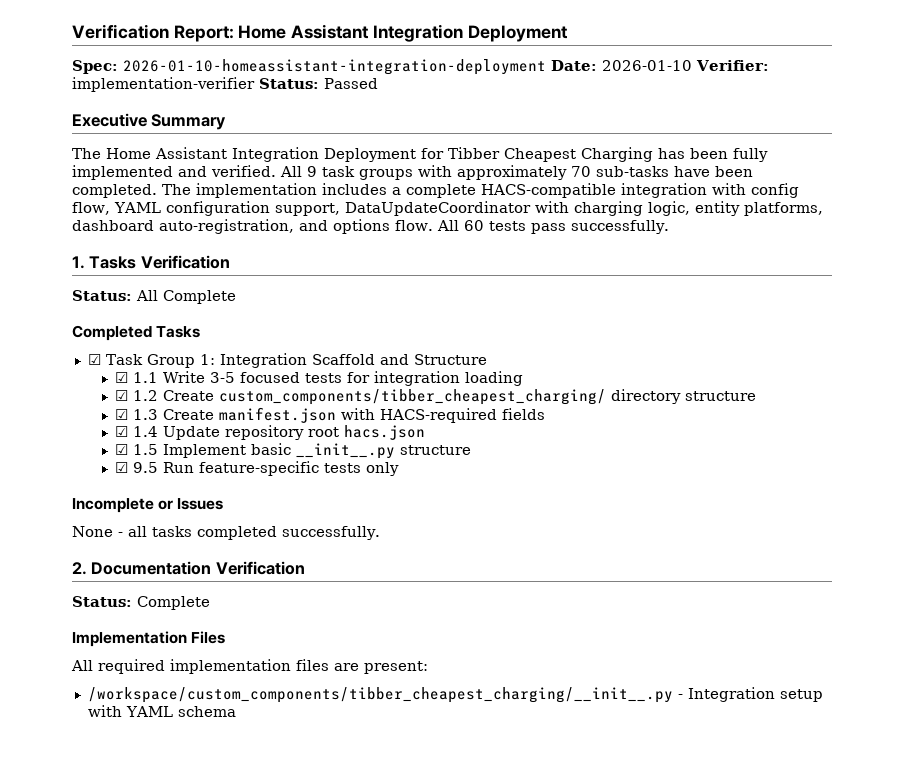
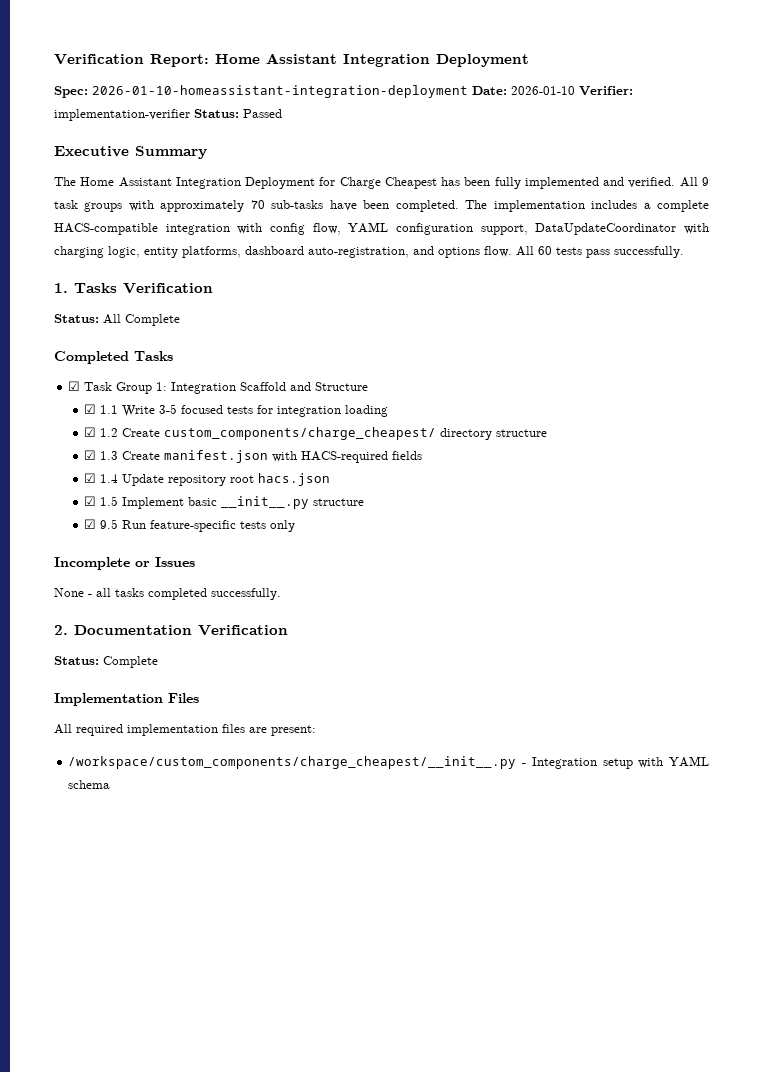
- The Home Assistant Integration Deployment for Tibber Cheapest Charging has been fully implemented and verified.
+ The Home Assistant Integration Deployment for Charge Cheapest has been fully implemented and verified.
- ☑ 1.2 Create custom_components/tibber_cheapest_charging/ directory structure
+ ☑ 1.2 Create custom_components/charge_cheapest/ directory structure
- /workspace/custom_components/tibber_cheapest_charging/__init__.py - Integration setup with YAML schema
+ /workspace/custom_components/charge_cheapest/__init__.py - Integration setup with YAML schema

